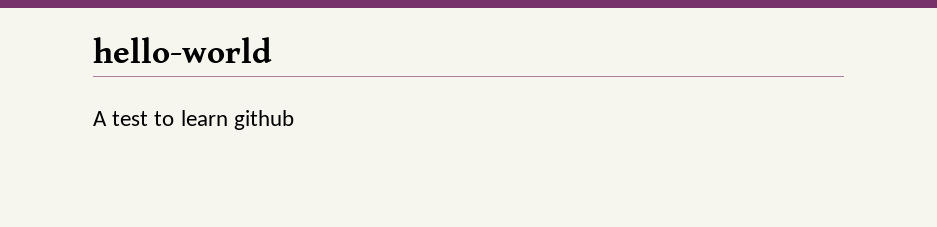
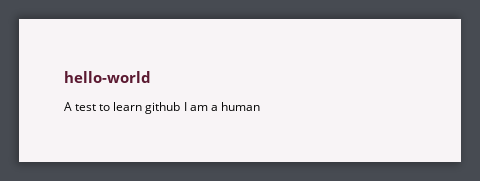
- A test to learn github
+ A test to learn github I am a human

